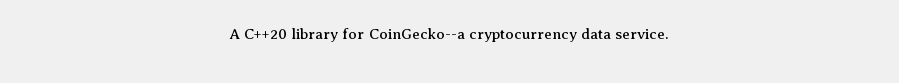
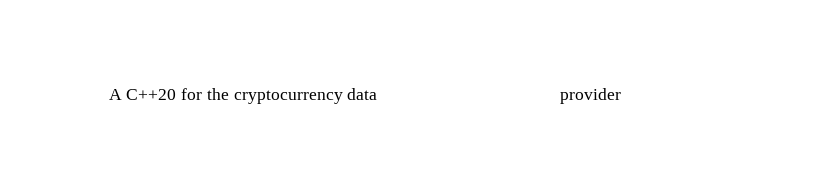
- A C++20 library for CoinGecko--a cryptocurrency data service.
+ A C++20 for the cryptocurrency data provider

